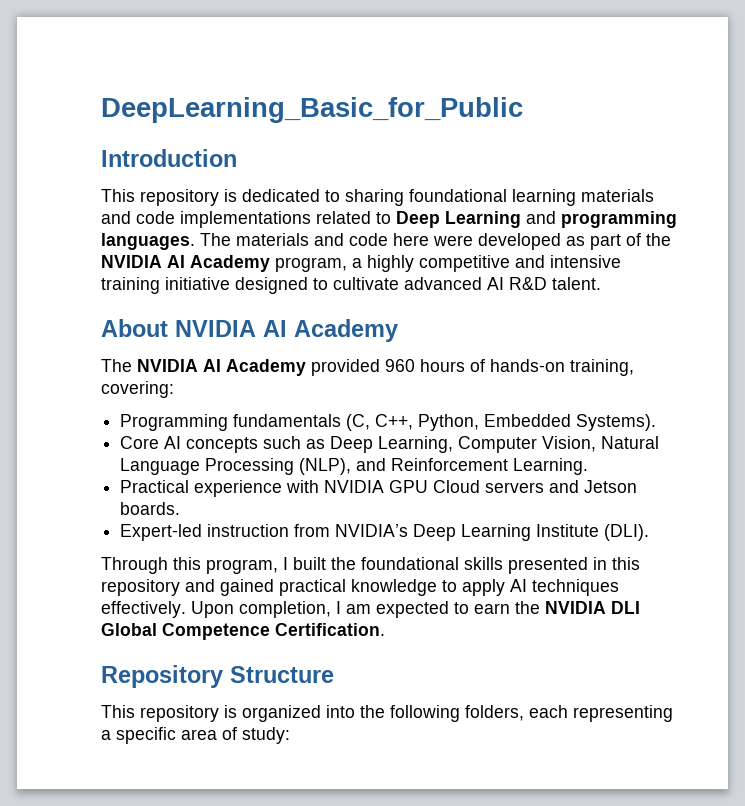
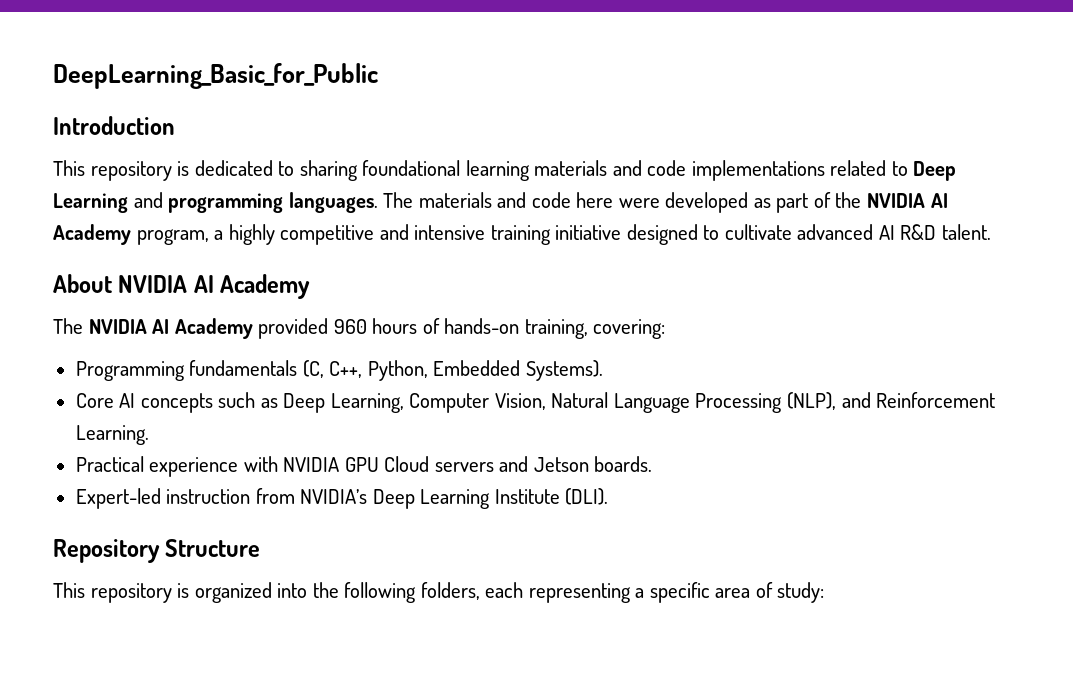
- Through this program, I built the foundational skills presented in this repository and gained practical knowledge to apply AI techniques effectively. Upon completion, I am expected to earn the NVIDIA DLI Global Competence Certification.

